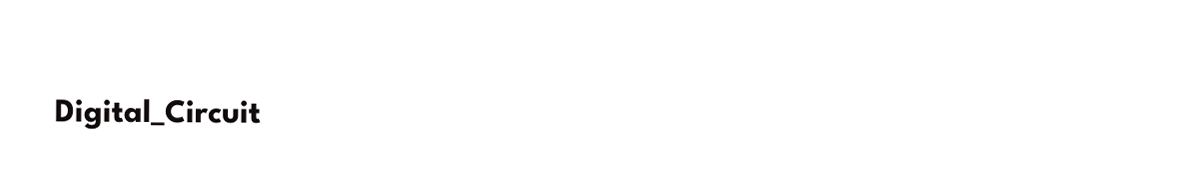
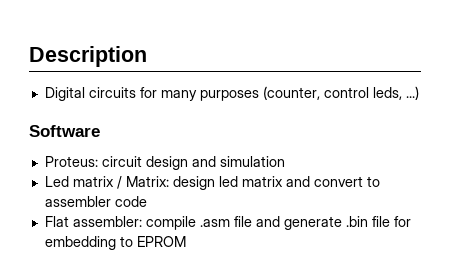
- Digital_Circuit
+ Description
+ Digital circuits for many purposes (counter, control leds, ...)
+ Software
+ Proteus: circuit design and simulation
+ Led matrix / Matrix: design led matrix and convert to assembler code
+ Flat assembler: compile .asm file and generate .bin file for embedding to EPROM

